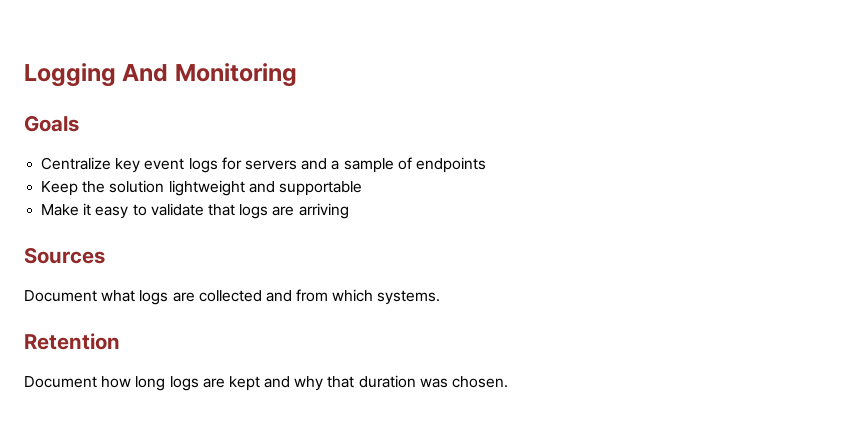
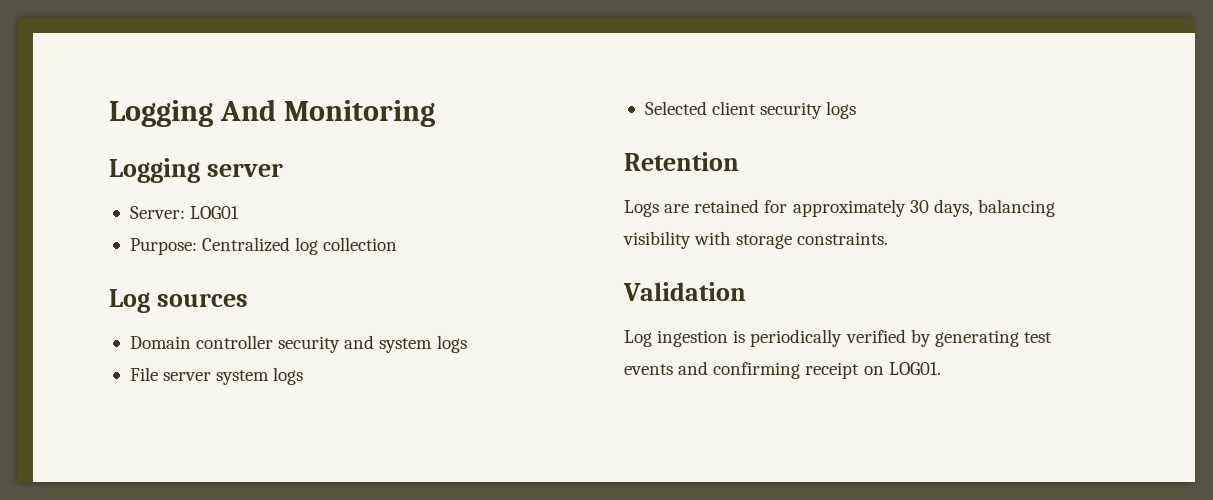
- Goals
- Centralize key event logs for servers and a sample of endpoints
- Keep the solution lightweight and supportable
- Make it easy to validate that logs are arriving
- Sources
- Document what logs are collected and from which systems.
+ Logging server
+ Server: LOG01
+ Purpose: Centralized log collection
+ Log sources
+ Domain controller security and system logs
+ File server system logs
+ Selected client security logs
  Retention
- Document how long logs are kept and why that duration was chosen.
+ Logs are retained for approximately 30 days, balancing visibility with storage constraints.
+ Validation
+ Log ingestion is periodically verified by generating test events and confirming receipt on LOG01.

